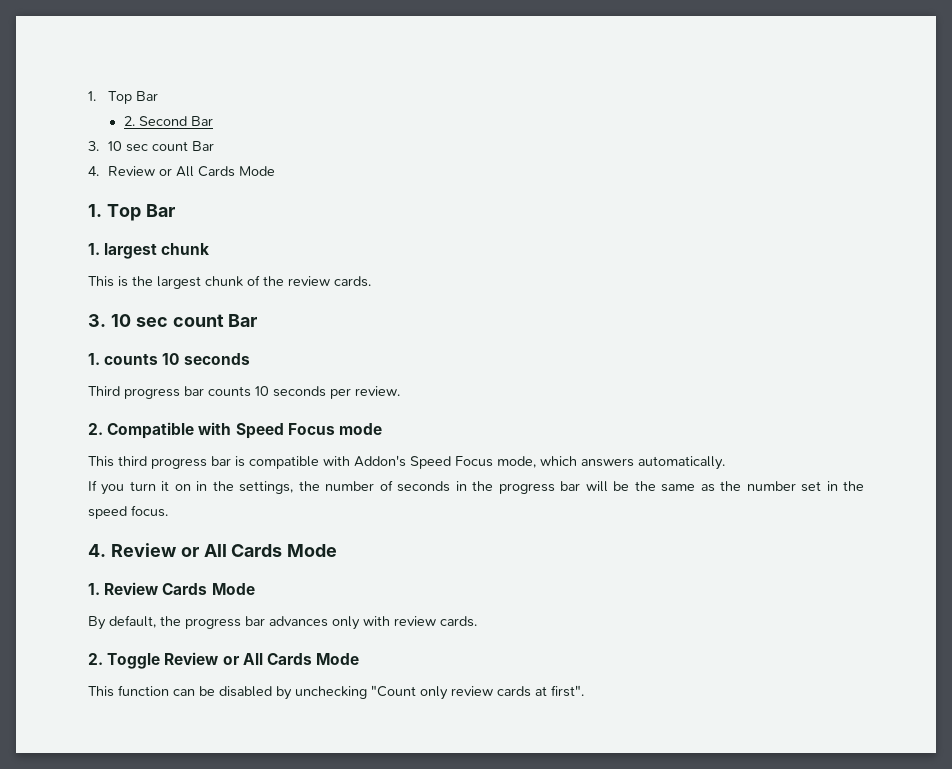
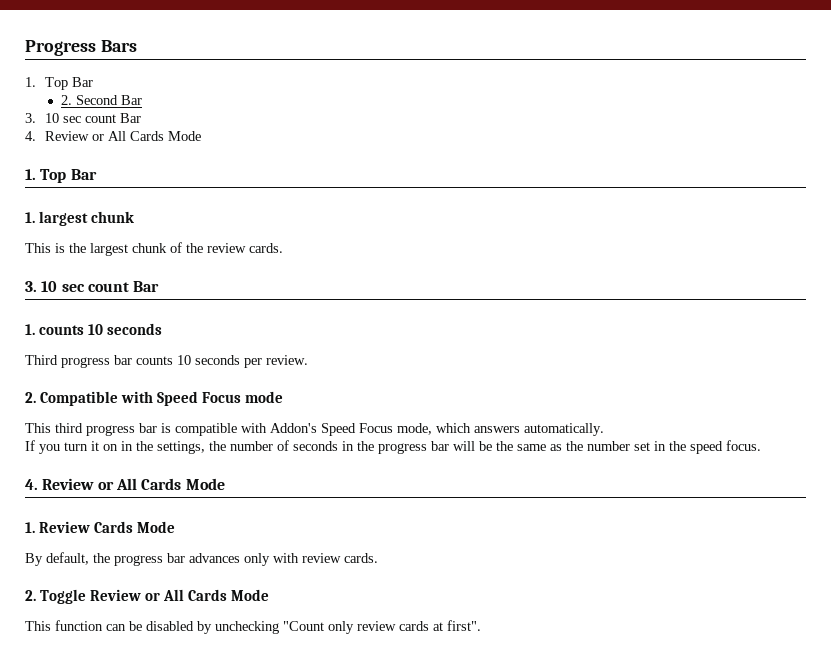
+ Progress Bars

